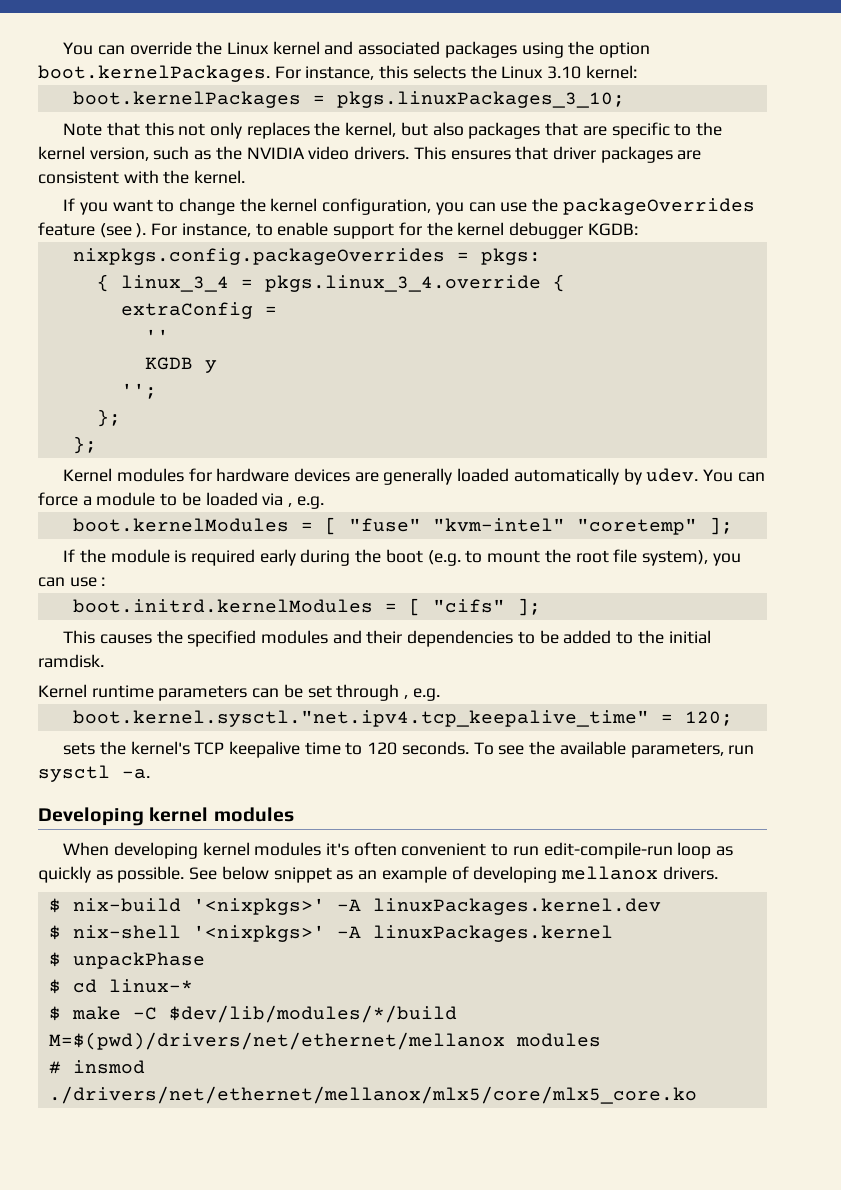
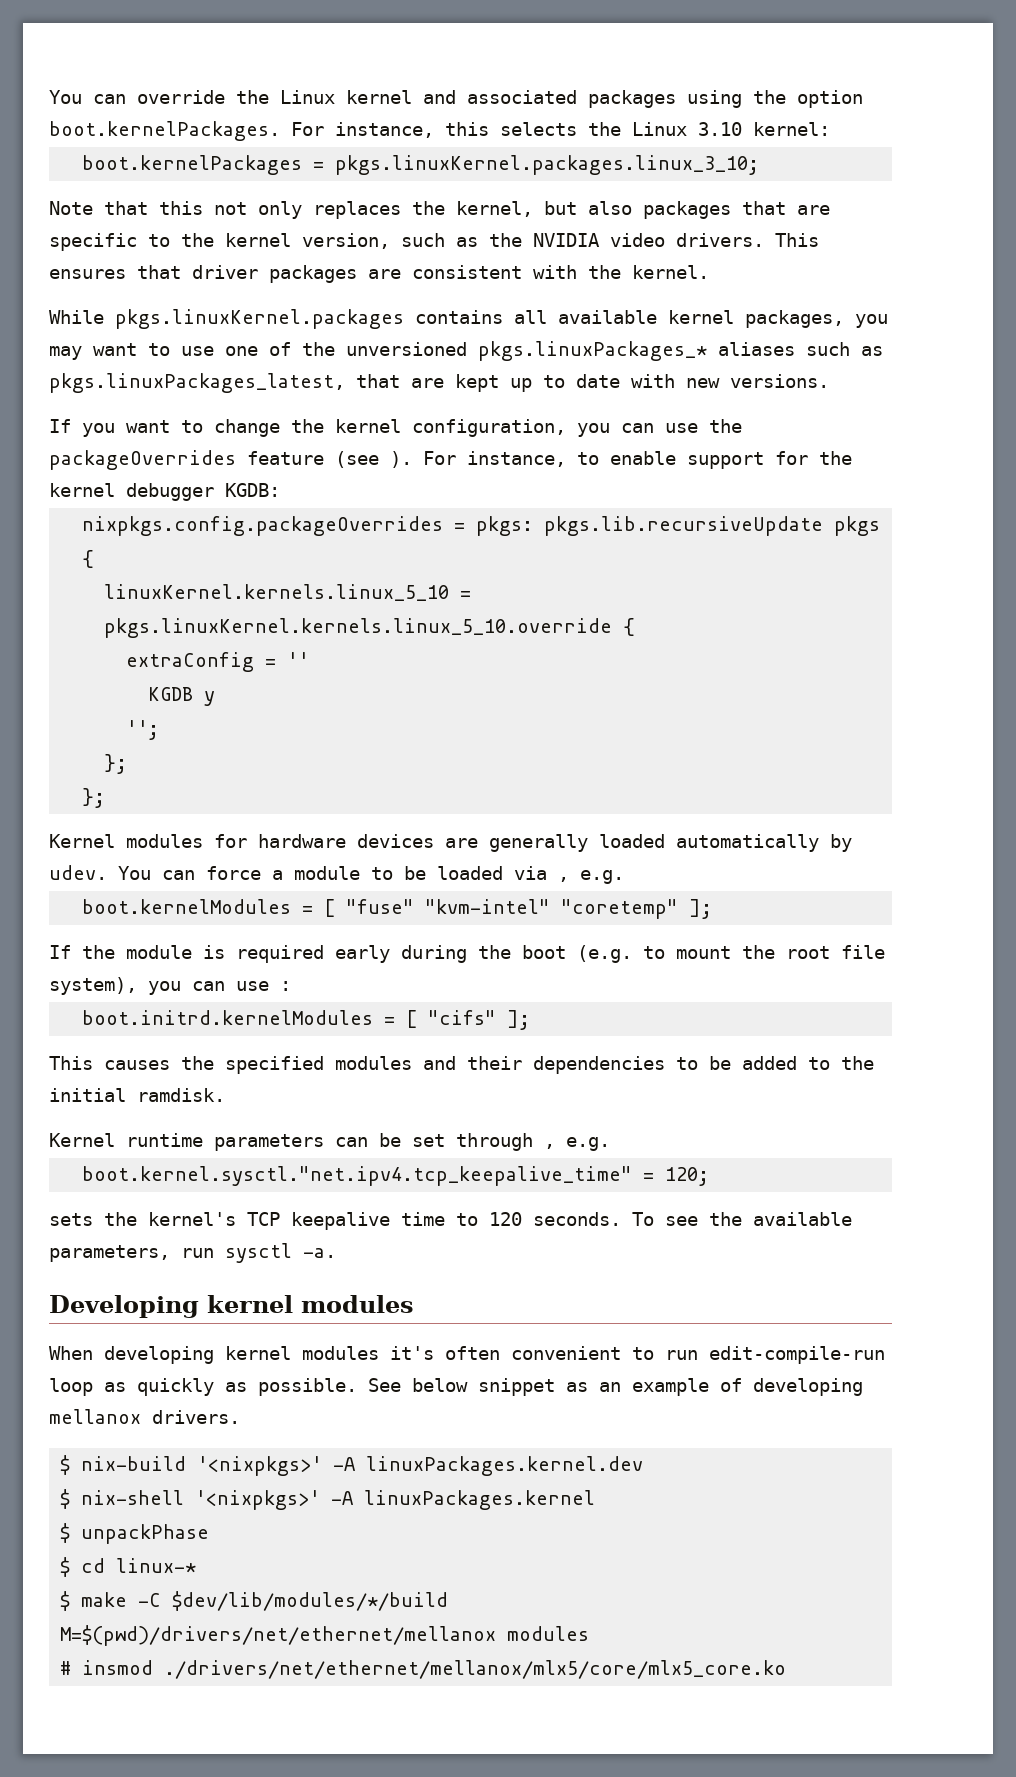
- boot.kernelPackages = pkgs.linuxPackages_3_10;
+ boot.kernelPackages = pkgs.linuxKernel.packages.linux_3_10;
+ While pkgs.linuxKernel.packages contains all available kernel packages, you may want to use one of the unversioned pkgs.linuxPackages_* aliases such as pkgs.linuxPackages_latest, that are kept up to date with new versions.
- nixpkgs.config.packageOverrides = pkgs:
- { linux_3_4 = pkgs.linux_3_4.override {
+ nixpkgs.config.packageOverrides = pkgs: pkgs.lib.recursiveUpdate pkgs {
+ linuxKernel.kernels.linux_5_10 = pkgs.linuxKernel.kernels.linux_5_10.override {
- extraConfig =
- ''
+ extraConfig = ''

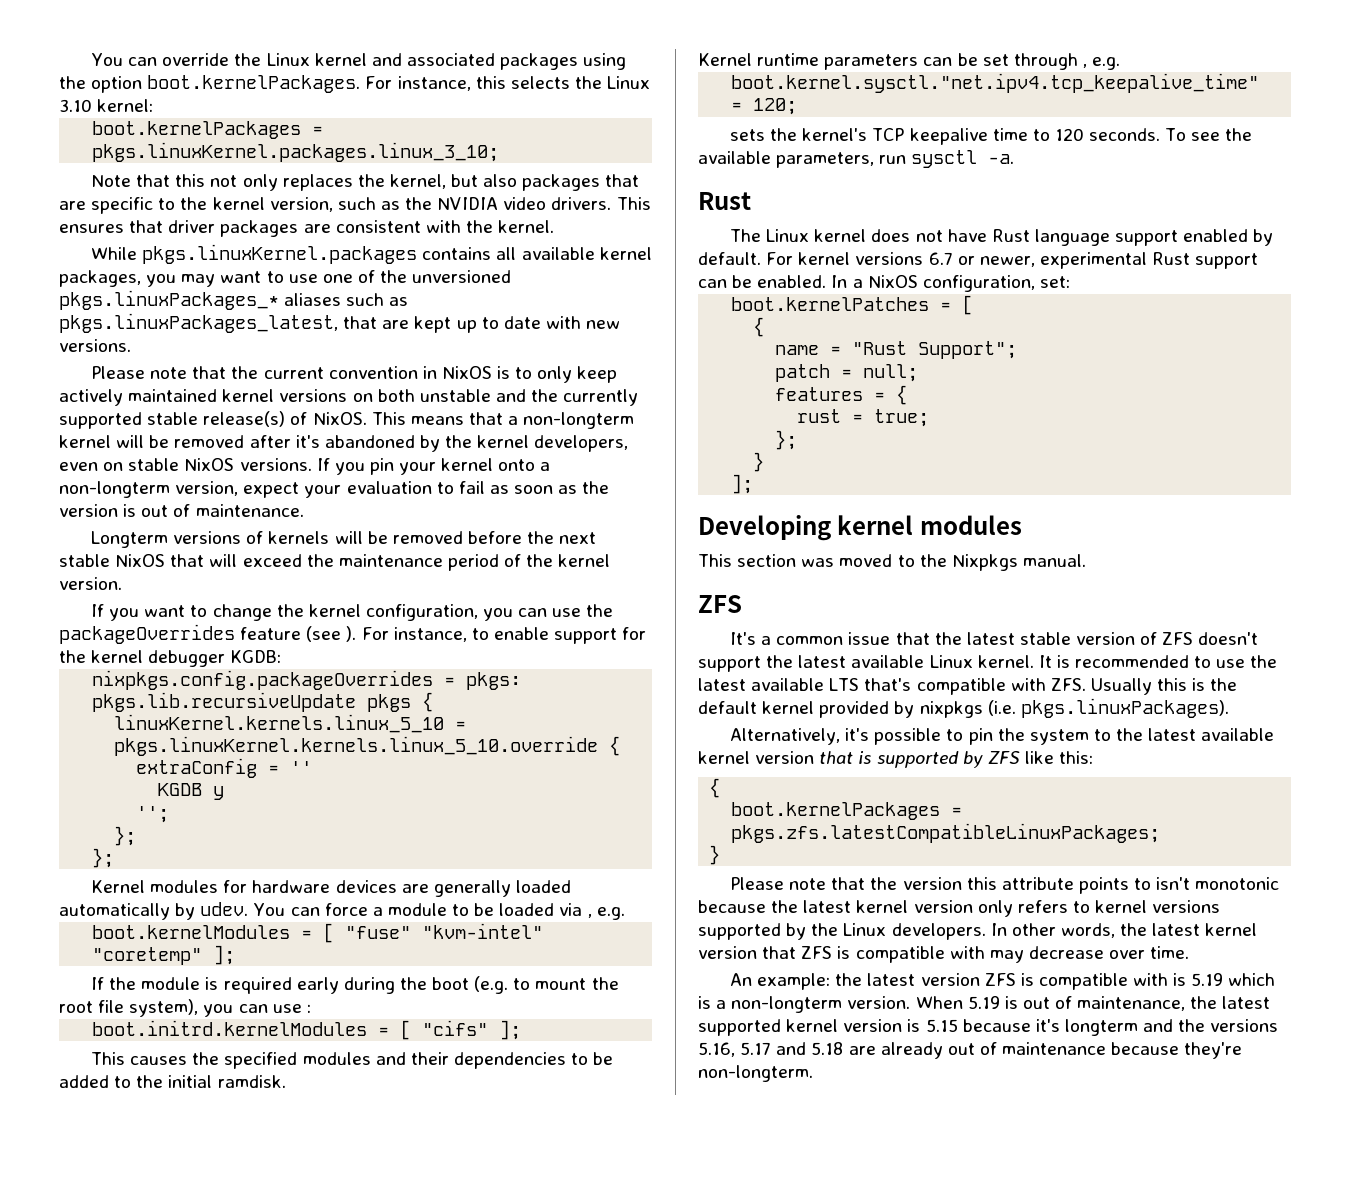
+ Please note that the current convention in NixOS is to only keep actively maintained kernel versions on both unstable and the currently supported stable release(s) of NixOS. This means that a non-longterm kernel will be removed after it's abandoned by the kernel developers, even on stable NixOS versions. If you pin your kernel onto a non-longterm version, expect your evaluation to fail as soon as the version is out of maintenance.
+ Longterm versions of kernels will be removed before the next stable NixOS that will exceed the maintenance period of the kernel version.
  To see the available parameters, run sysctl -a.
+ Rust
+ The Linux kernel does not have Rust language support enabled by default. For kernel versions 6.7 or newer, experimental Rust support can be enabled. In a NixOS configuration, set:
+ boot.kernelPatches = [
+ {
+ name = "Rust Support";
+ patch = null;
+ features = {
+ rust = true;
+ };
+ }
+ ];
  Developing kernel modules
- When developing kernel modules it's often convenient to run edit-compile-run loop as quickly as possible. See below snippet as an example of developing mellanox drivers.
- $ nix-build '<nixpkgs>' -A linuxPackages.kernel.dev
- $ nix-shell '<nixpkgs>' -A linuxPackages.kernel
- $ unpackPhase
- $ cd linux-*
- $ make -C $dev/lib/modules/*/build M=$(pwd)/drivers/net/ethernet/mellanox modules
- # insmod ./drivers/net/ethernet/mellanox/mlx5/core/mlx5_core.ko
+ This section was moved to the Nixpkgs manual.
+ ZFS
+ It's a common issue that the latest stable version of ZFS doesn't support the latest available Linux kernel. It is recommended to use the latest available LTS that's compatible with ZFS. Usually this is the default kernel provided by nixpkgs (i.e. pkgs.linuxPackages).
+ Alternatively, it's possible to pin the system to the latest available kernel version that is supported by ZFS like this:
+ {
+ boot.kernelPackages = pkgs.zfs.latestCompatibleLinuxPackages;
+ }
+ Please note that the version this attribute points to isn't monotonic because the latest kernel version only refers to kernel versions supported by the Linux developers. In other words, the latest kernel version that ZFS is compatible with may decrease over time.
+ An example: the latest version ZFS is compatible with is 5.19 which is a non-longterm version. When 5.19 is out of maintenance, the latest supported kernel version is 5.15 because it's longterm and the versions 5.16, 5.17 and 5.18 are already out of maintenance because they're non-longterm.

